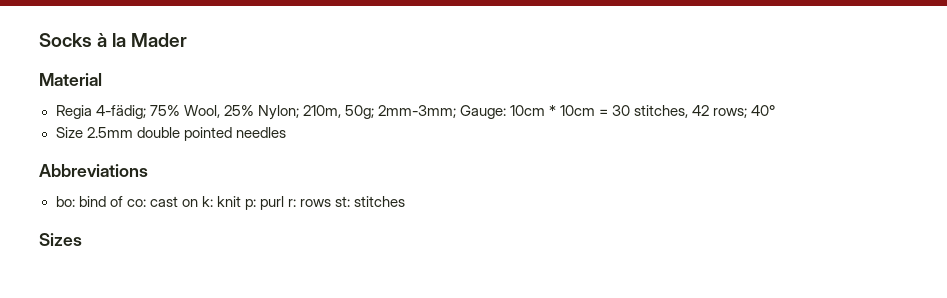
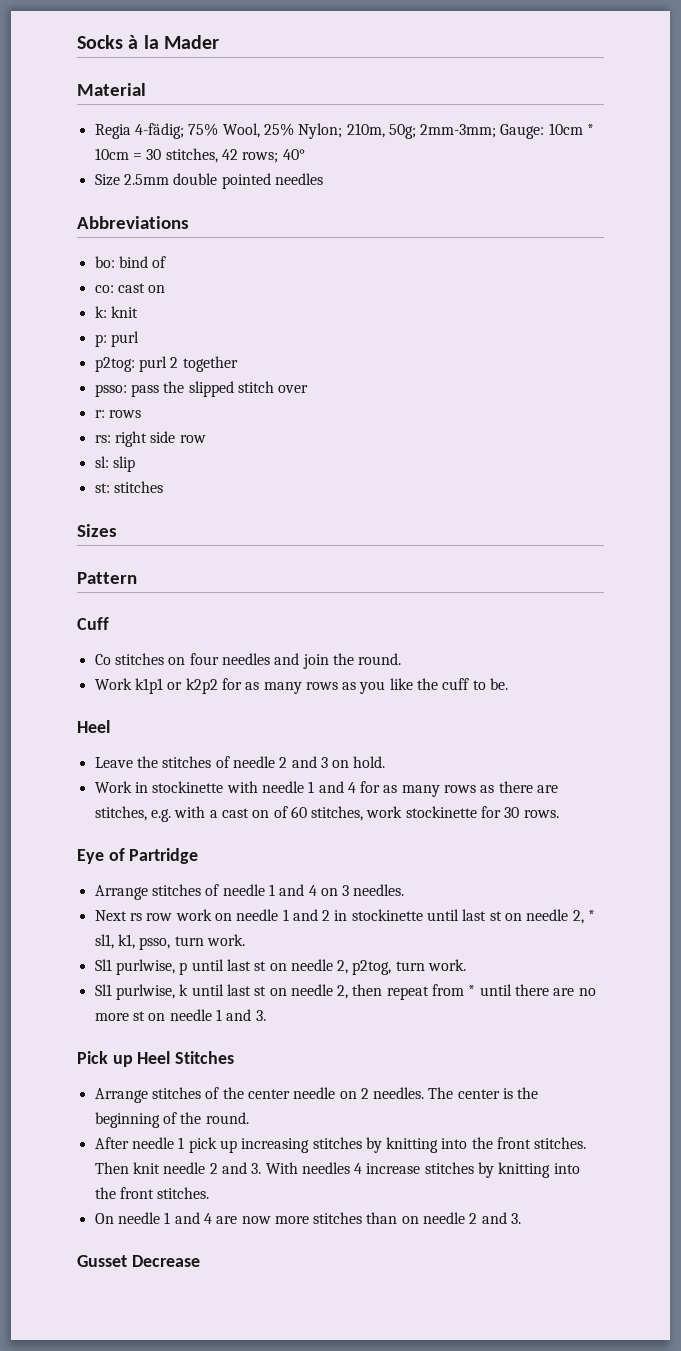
- bo: bind of co: cast on k: knit p: purl r: rows st: stitches
+ bo: bind of
+ co: cast on
+ k: knit
+ p: purl
+ p2tog: purl 2 together
+ psso: pass the slipped stitch over
+ r: rows
+ rs: right side row
+ sl: slip
+ st: stitches
  Sizes
+ Pattern
+ Cuff
+ Co stitches on four needles and join the round.
+ Work k1p1 or k2p2 for as many rows as you like the cuff to be.
+ Heel
+ Leave the stitches of needle 2 and 3 on hold.
+ Work in stockinette with needle 1 and 4 for as many rows as there are stitches, e.g. with a cast on of 60 stitches, work stockinette for 30 rows.
+ Eye of Partridge
+ Arrange stitches of needle 1 and 4 on 3 needles.
+ Next rs row work on needle 1 and 2 in stockinette until last st on needle 2, * sl1, k1, psso, turn work.
+ Sl1 purlwise, p until last st on needle 2, p2tog, turn work.
+ Sl1 purlwise, k until last st on needle 2, then repeat from * until there are no more st on needle 1 and 3.
+ Pick up Heel Stitches
+ Arrange stitches of the center needle on 2 needles. The center is the beginning of the round.
+ After needle 1 pick up increasing stitches by knitting into the front stitches. Then knit needle 2 and 3. With needles 4 increase stitches by knitting into the front stitches.
+ On needle 1 and 4 are now more stitches than on needle 2 and 3.
+ Gusset Decrease

